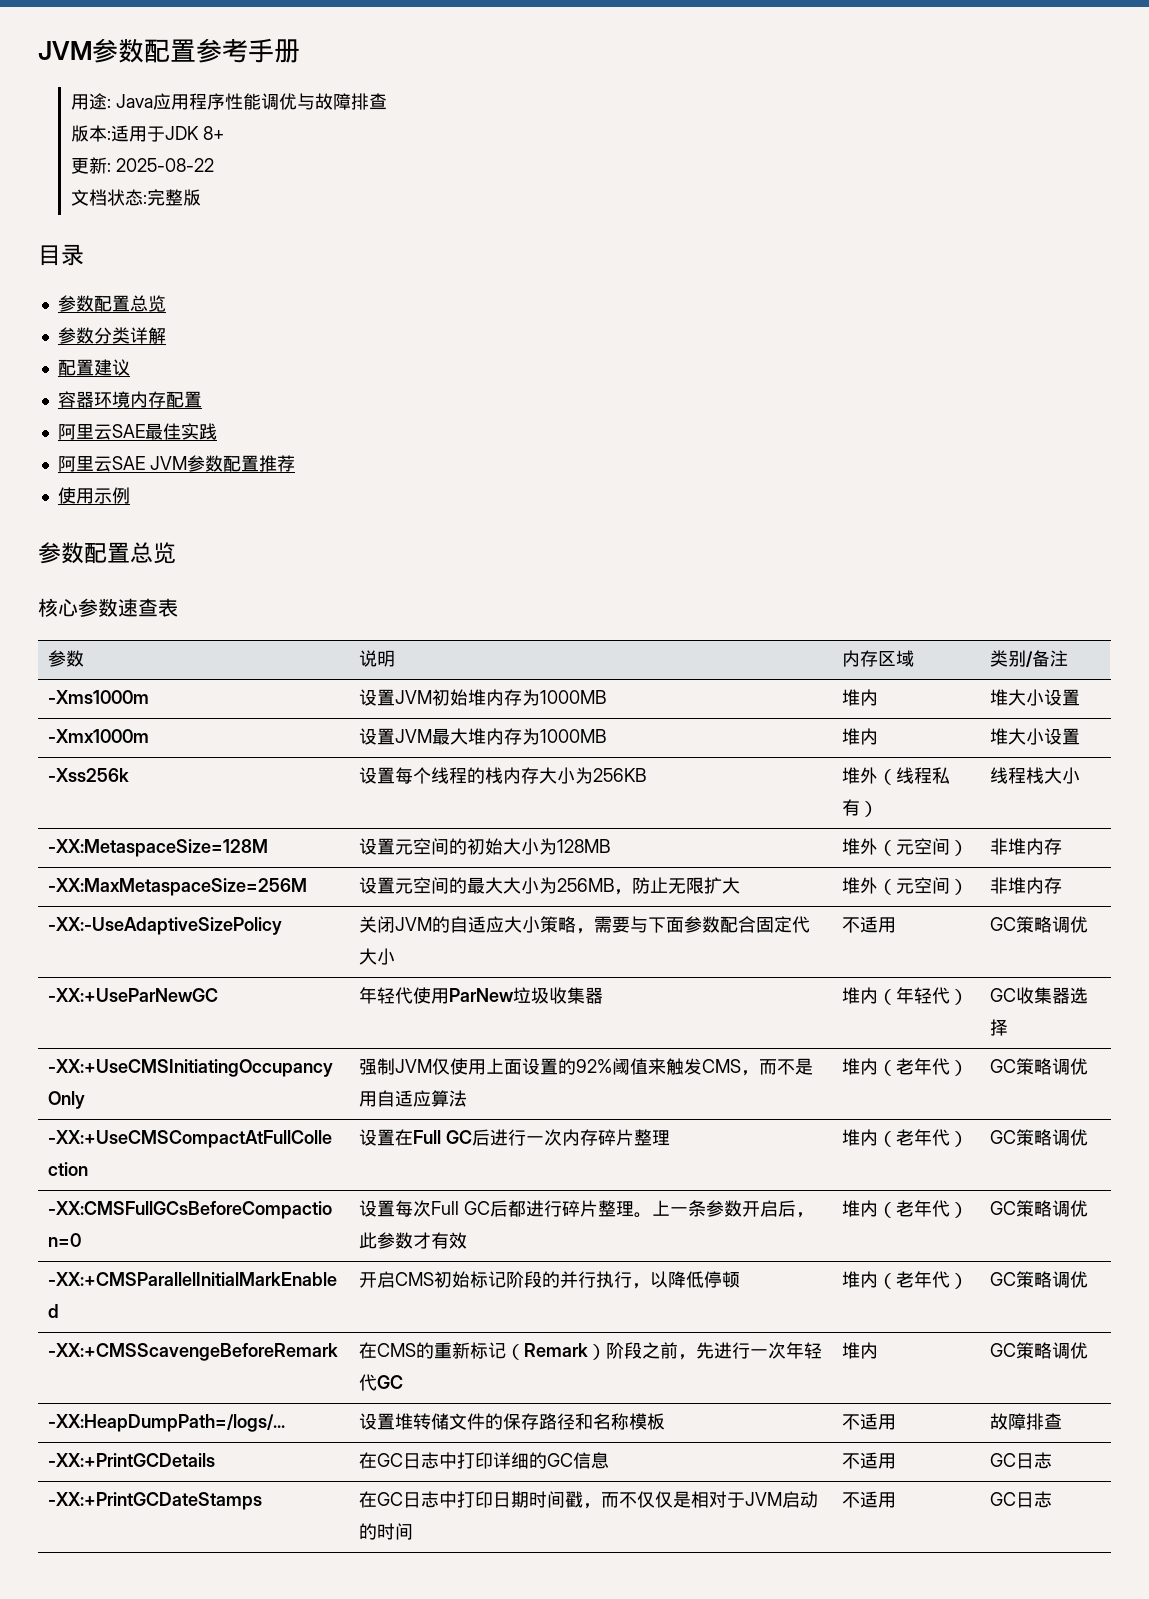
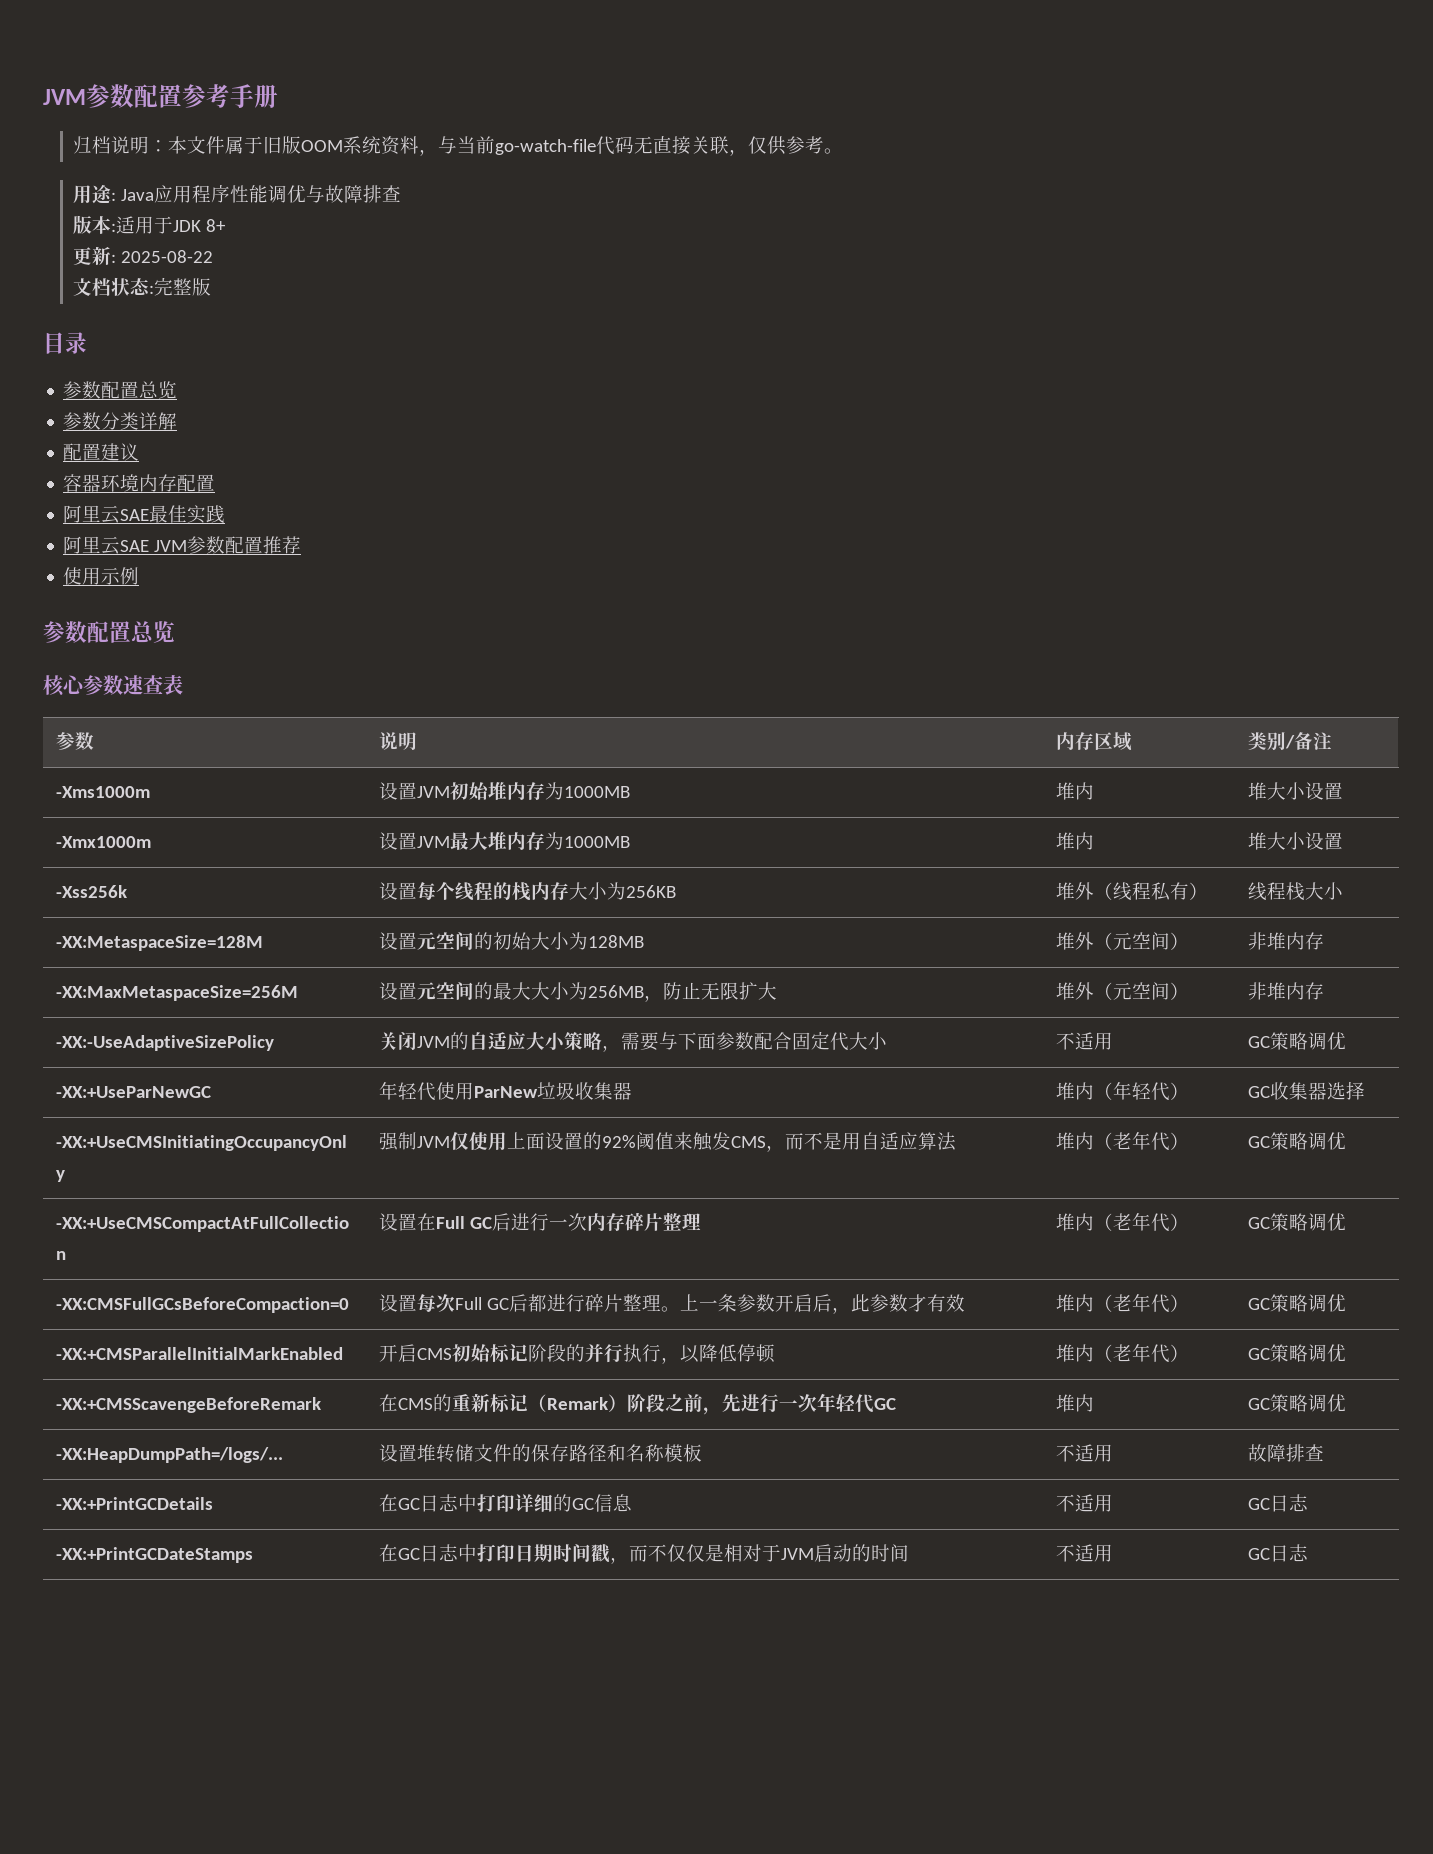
+ 归档说明：本文件属于旧版OOM系统资料，与当前go-watch-file代码无直接关联，仅供参考。

